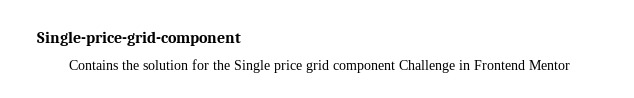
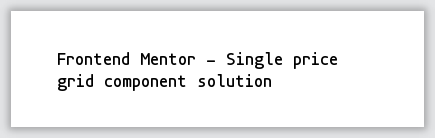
- Single-price-grid-component
- Contains the solution for the Single price grid component Challenge in Frontend Mentor
+ Frontend Mentor - Single price grid component solution

